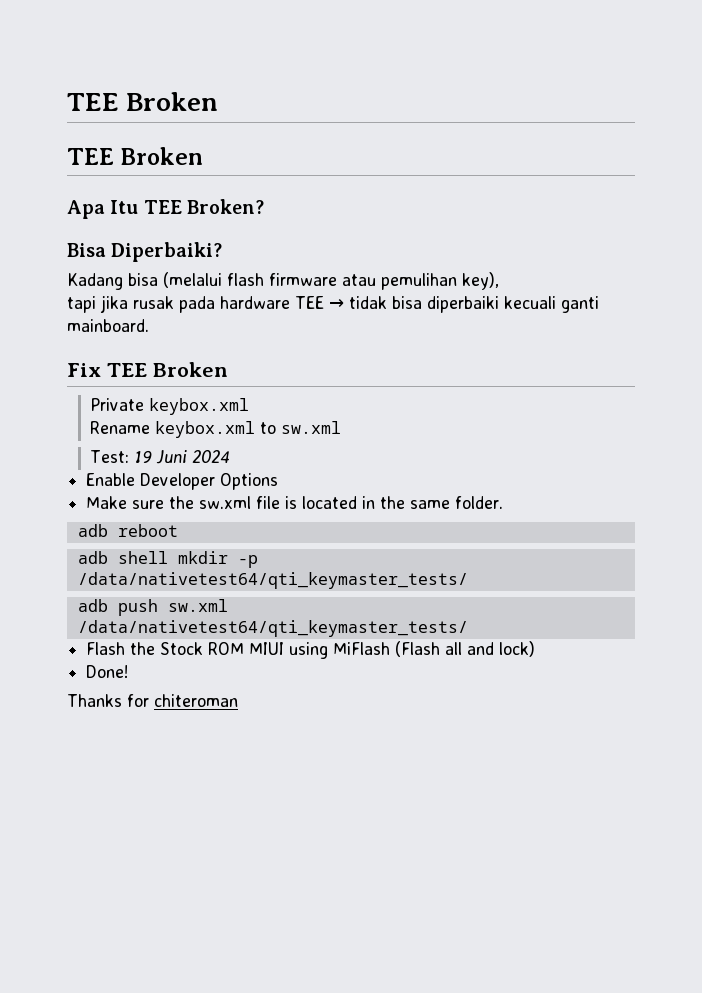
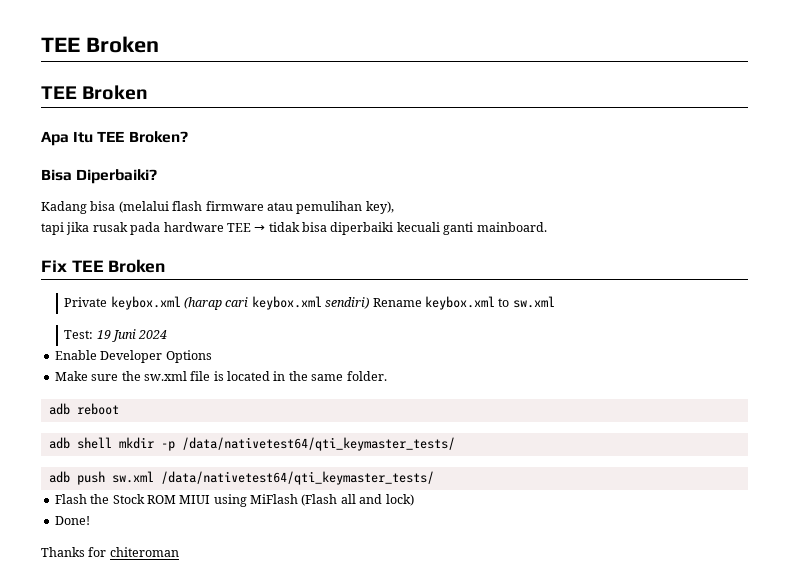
- Private keybox.xml
- Rename keybox.xml to sw.xml
+ Private keybox.xml (harap cari keybox.xml sendiri) Rename keybox.xml to sw.xml

